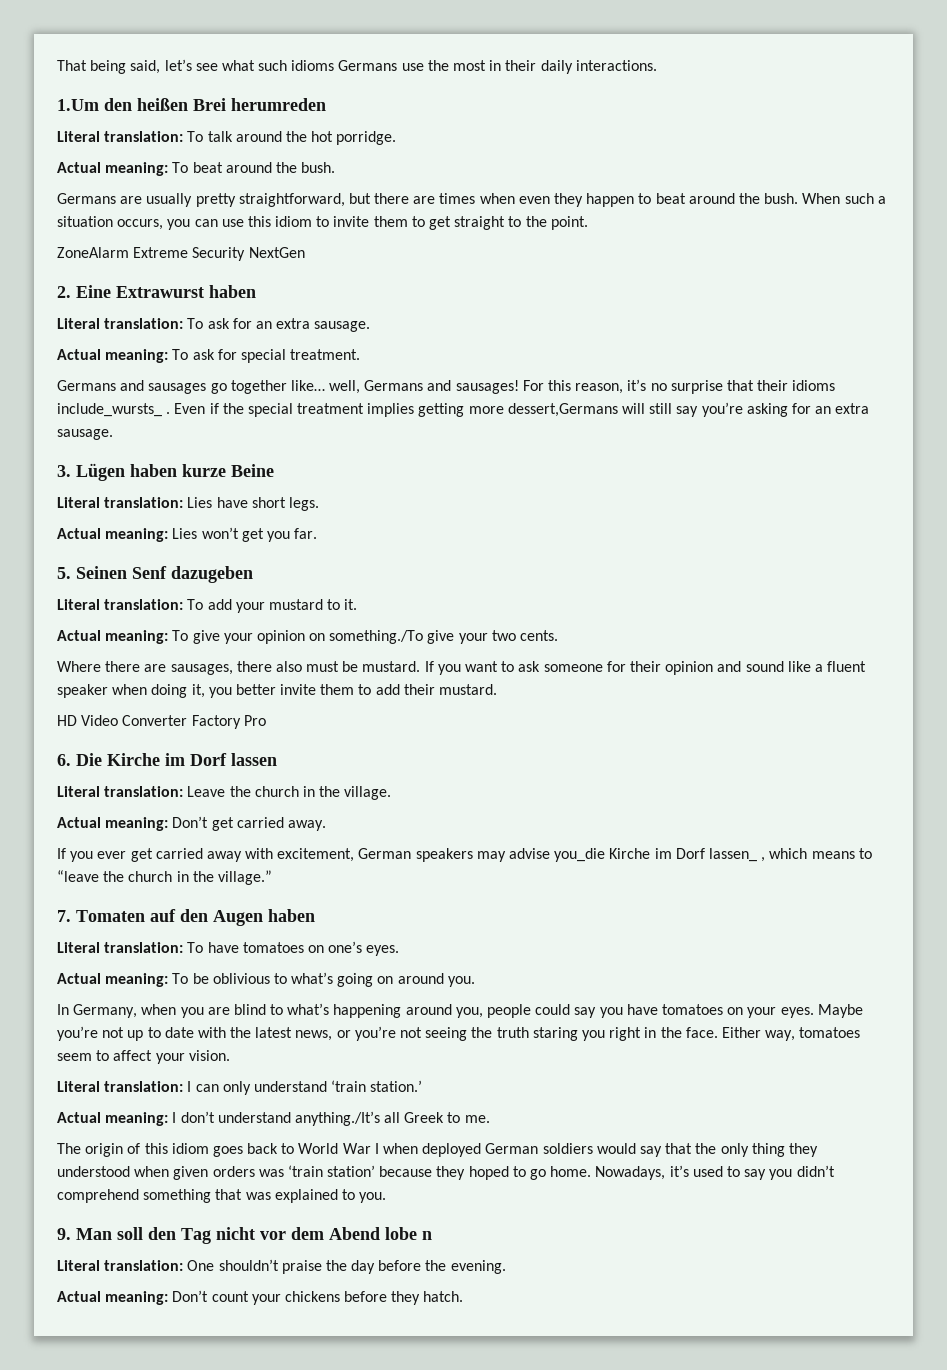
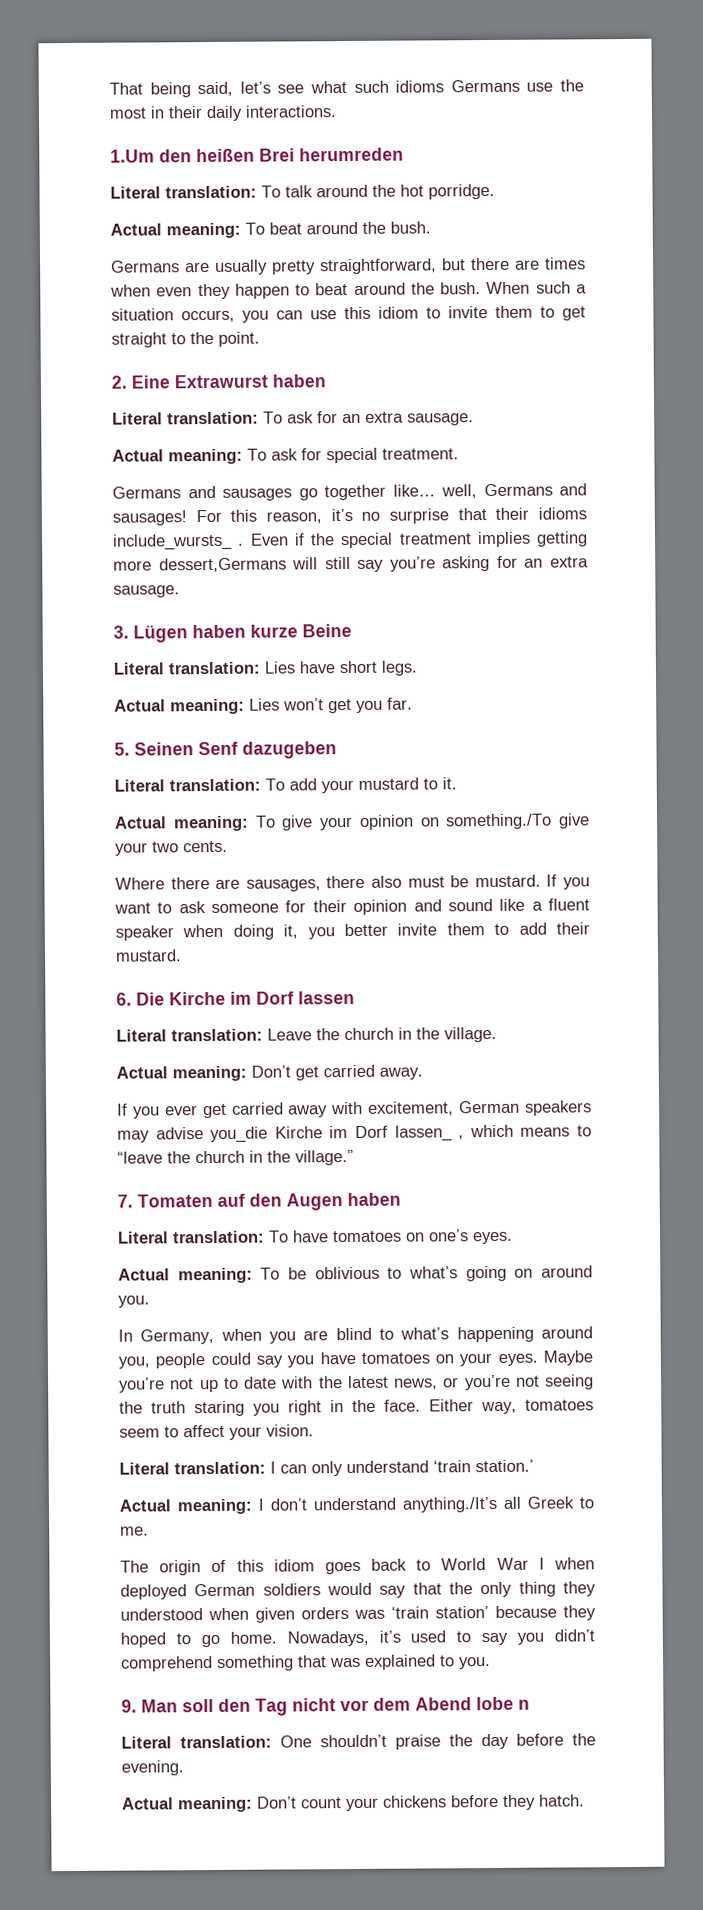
- ZoneAlarm Extreme Security NextGen
- HD Video Converter Factory Pro

